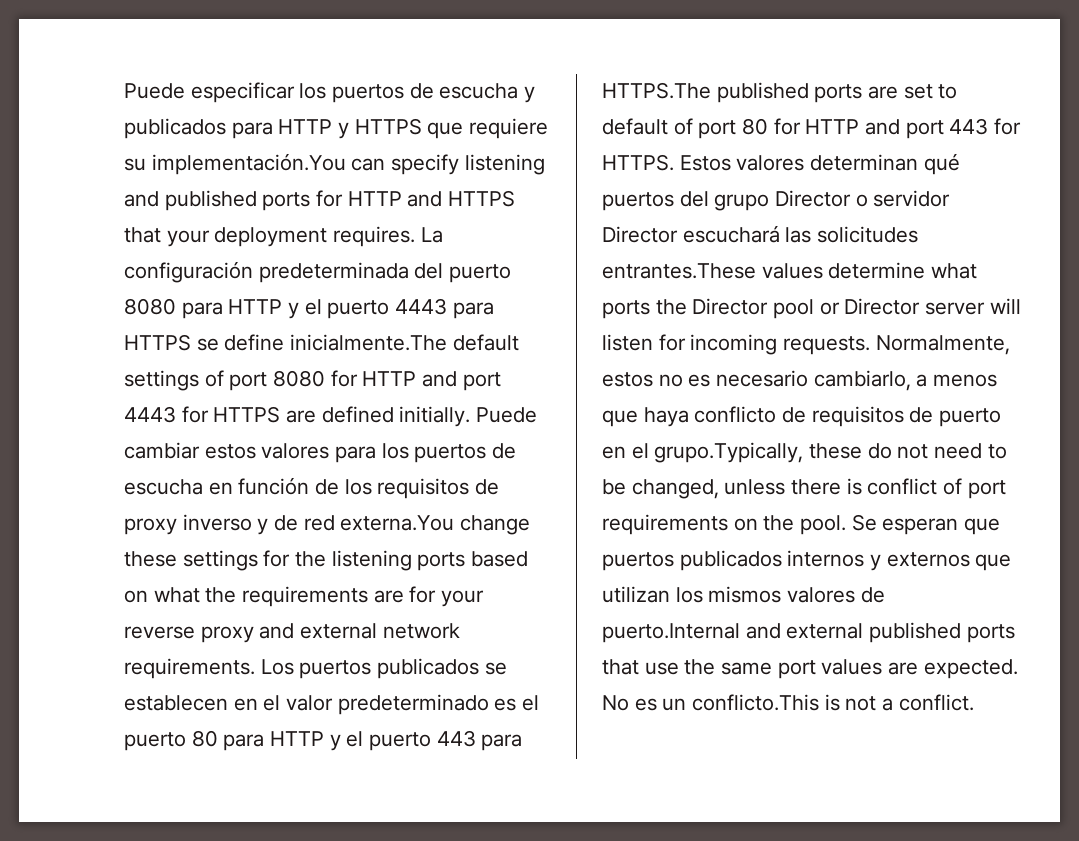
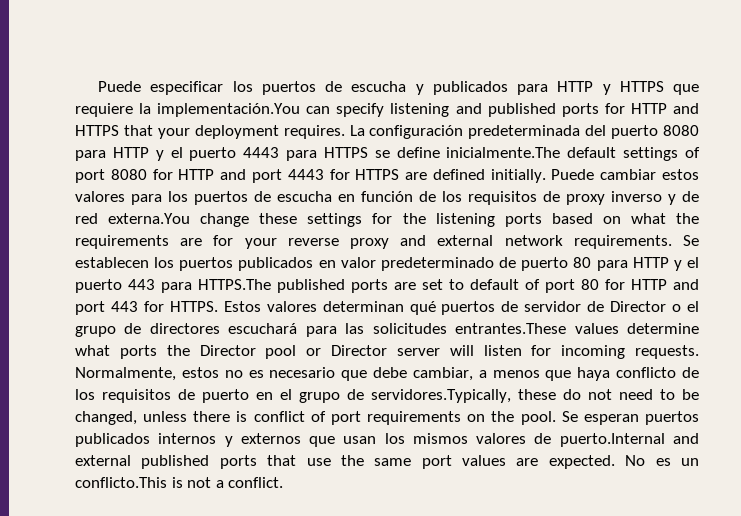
- Puede especificar los puertos de escucha y publicados para HTTP y HTTPS que requiere su implementación.You can specify listening and published ports for HTTP and HTTPS that your deployment requires.
+ Puede especificar los puertos de escucha y publicados para HTTP y HTTPS que requiere la implementación.You can specify listening and published ports for HTTP and HTTPS that your deployment requires.
- Los puertos publicados se establecen en el valor predeterminado es el puerto 80 para HTTP y el puerto 443 para HTTPS.The published ports are set to default of port 80 for HTTP and port 443 for HTTPS.
+ Se establecen los puertos publicados en valor predeterminado de puerto 80 para HTTP y el puerto 443 para HTTPS.The published ports are set to default of port 80 for HTTP and port 443 for HTTPS.
- Estos valores determinan qué puertos del grupo Director o servidor Director escuchará las solicitudes entrantes.These values determine what ports the Director pool or Director server will listen for incoming requests.
+ Estos valores determinan qué puertos de servidor de Director o el grupo de directores escuchará para las solicitudes entrantes.These values determine what ports the Director pool or Director server will listen for incoming requests.
- Normalmente, estos no es necesario cambiarlo, a menos que haya conflicto de requisitos de puerto en el grupo.Typically, these do not need to be changed, unless there is conflict of port requirements on the pool.
+ Normalmente, estos no es necesario que debe cambiar, a menos que haya conflicto de los requisitos de puerto en el grupo de servidores.Typically, these do not need to be changed, unless there is conflict of port requirements on the pool.
- Se esperan que puertos publicados internos y externos que utilizan los mismos valores de puerto.Internal and external published ports that use the same port values are expected.
+ Se esperan puertos publicados internos y externos que usan los mismos valores de puerto.Internal and external published ports that use the same port values are expected.

